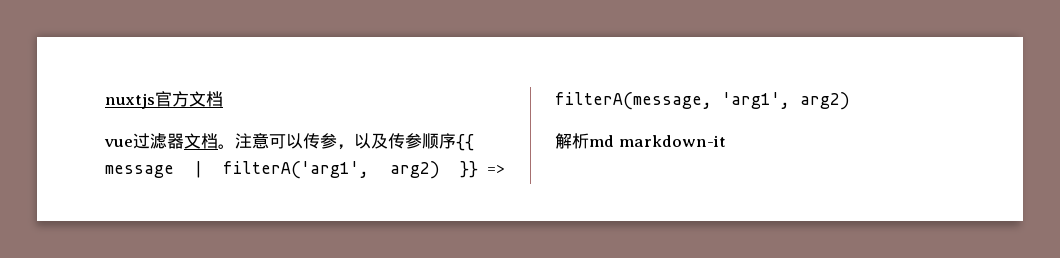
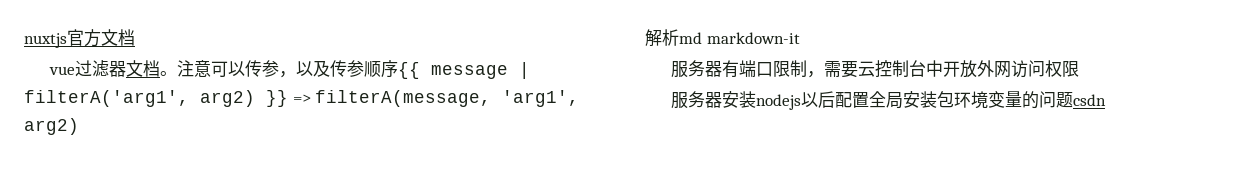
+ 服务器有端口限制，需要云控制台中开放外网访问权限
+ 服务器安装nodejs以后配置全局安装包环境变量的问题csdn

